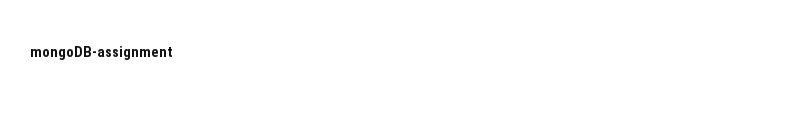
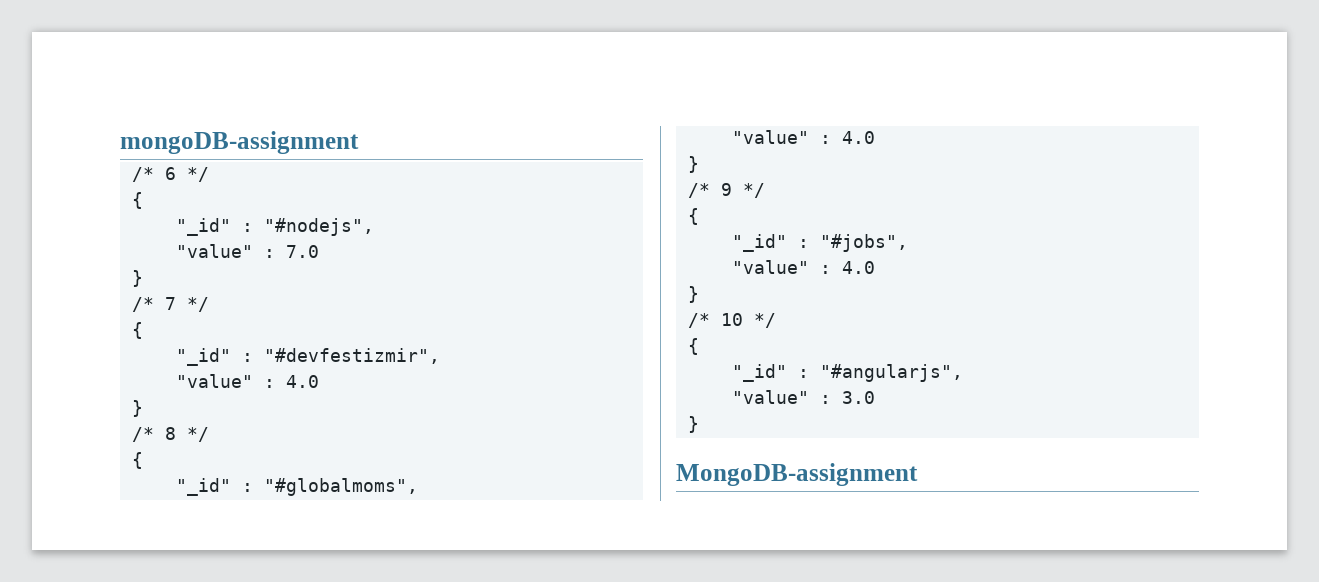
+ /* 6 */
+ {
+ "_id" : "#nodejs",
+ "value" : 7.0
+ }
+ /* 7 */
+ {
+ "_id" : "#devfestizmir",
+ "value" : 4.0
+ }
+ /* 8 */
+ {
+ "_id" : "#globalmoms",
+ "value" : 4.0
+ }
+ /* 9 */
+ {
+ "_id" : "#jobs",
+ "value" : 4.0
+ }
+ /* 10 */
+ {
+ "_id" : "#angularjs",
+ "value" : 3.0
+ }
+ MongoDB-assignment

